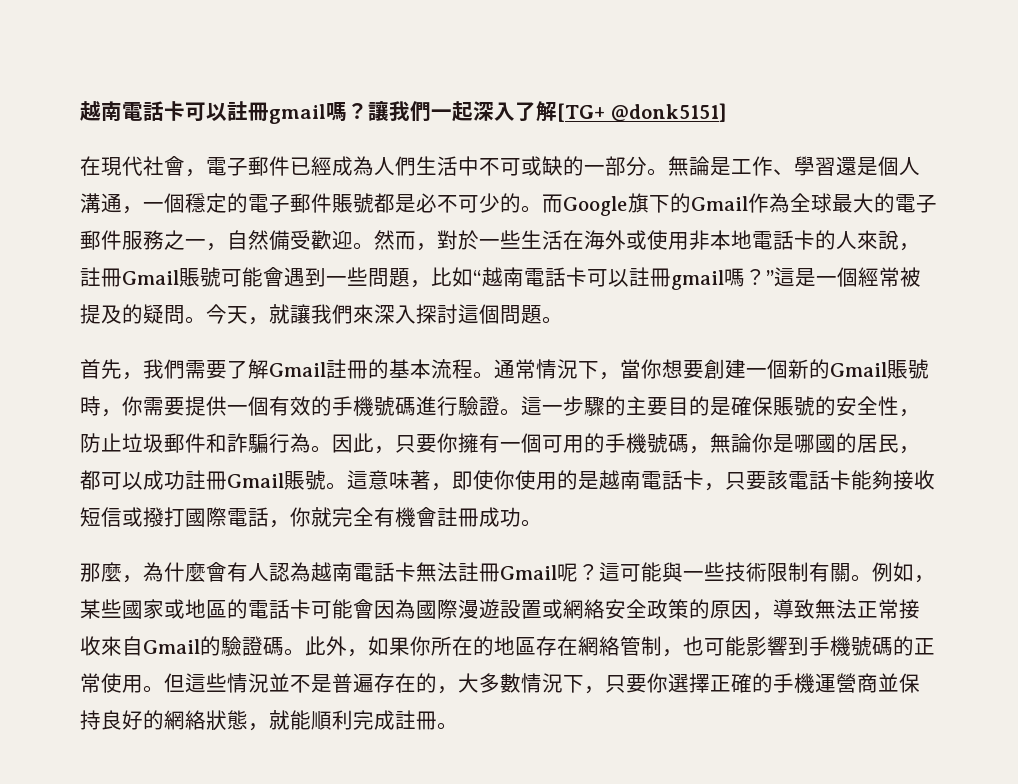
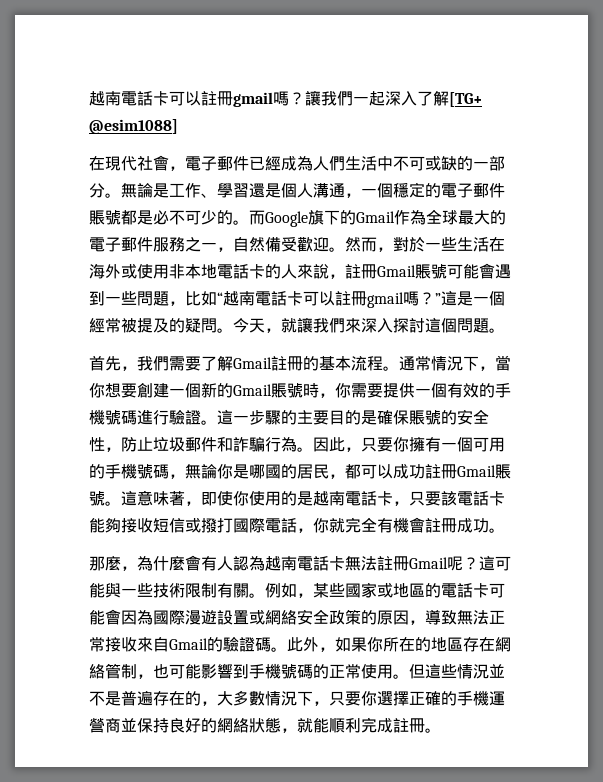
- 讓我們一起深入了解[TG+ @donk5151]
+ 讓我們一起深入了解[TG+ @esim1088]

